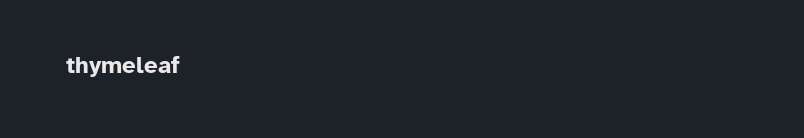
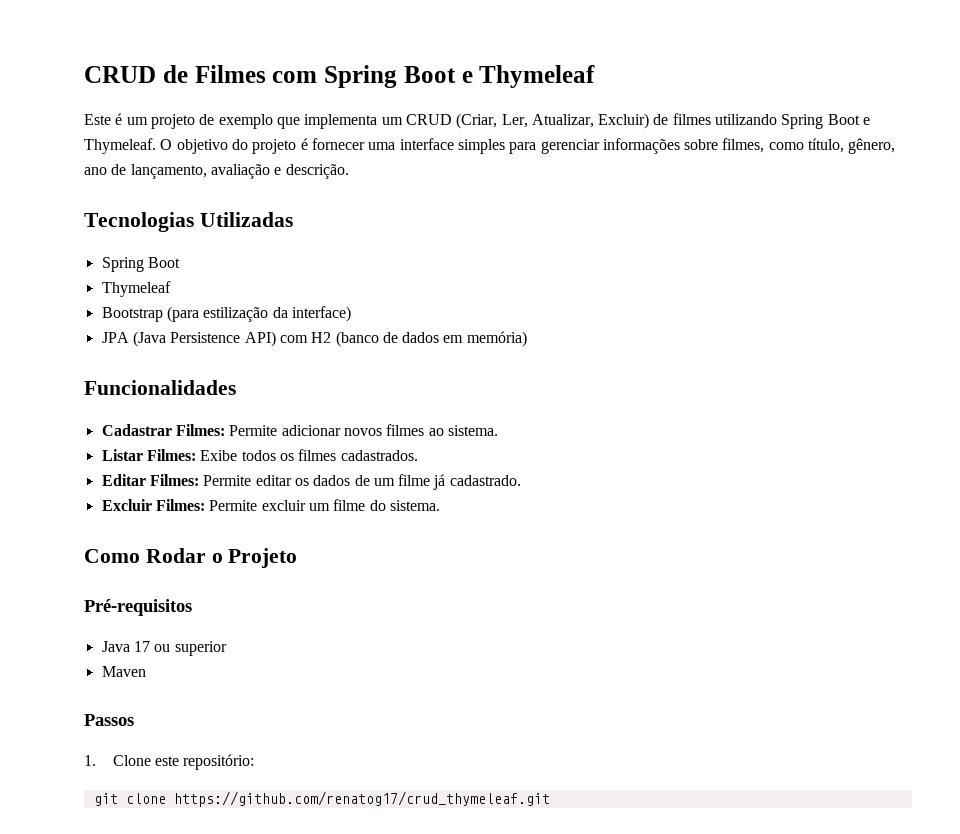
- thymeleaf
+ CRUD de Filmes com Spring Boot e Thymeleaf
+ Este é um projeto de exemplo que implementa um CRUD (Criar, Ler, Atualizar, Excluir) de filmes utilizando Spring Boot e Thymeleaf. O objetivo do projeto é fornecer uma interface simples para gerenciar informações sobre filmes, como título, gênero, ano de lançamento, avaliação e descrição.
+ Tecnologias Utilizadas
+ Spring Boot
+ Thymeleaf
+ Bootstrap (para estilização da interface)
+ JPA (Java Persistence API) com H2 (banco de dados em memória)
+ Funcionalidades
+ Cadastrar Filmes: Permite adicionar novos filmes ao sistema.
+ Listar Filmes: Exibe todos os filmes cadastrados.
+ Editar Filmes: Permite editar os dados de um filme já cadastrado.
+ Excluir Filmes: Permite excluir um filme do sistema.
+ Como Rodar o Projeto
+ Pré-requisitos
+ Java 17 ou superior
+ Maven
+ Passos
+ 1. Clone este repositório:
+ git clone https://github.com/renatog17/crud_thymeleaf.git

